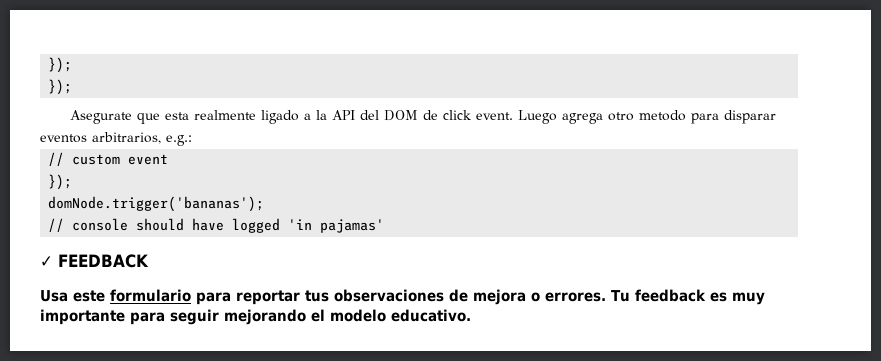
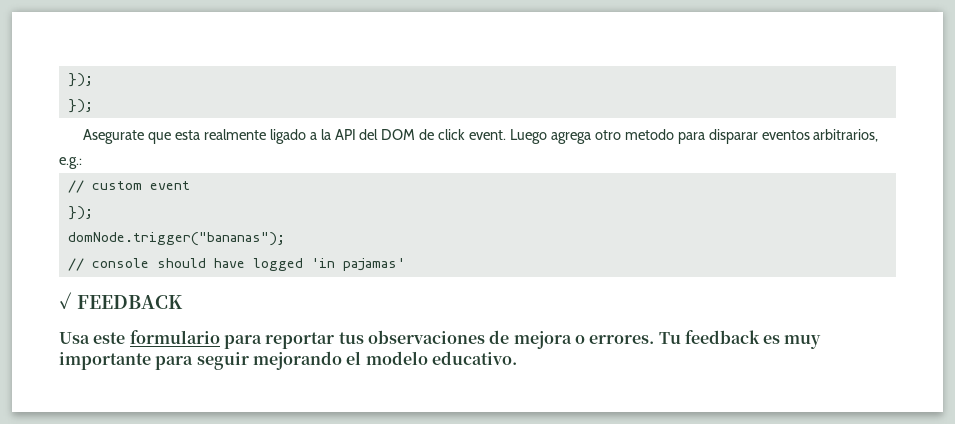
- domNode.trigger('bananas');
+ domNode.trigger("bananas");

